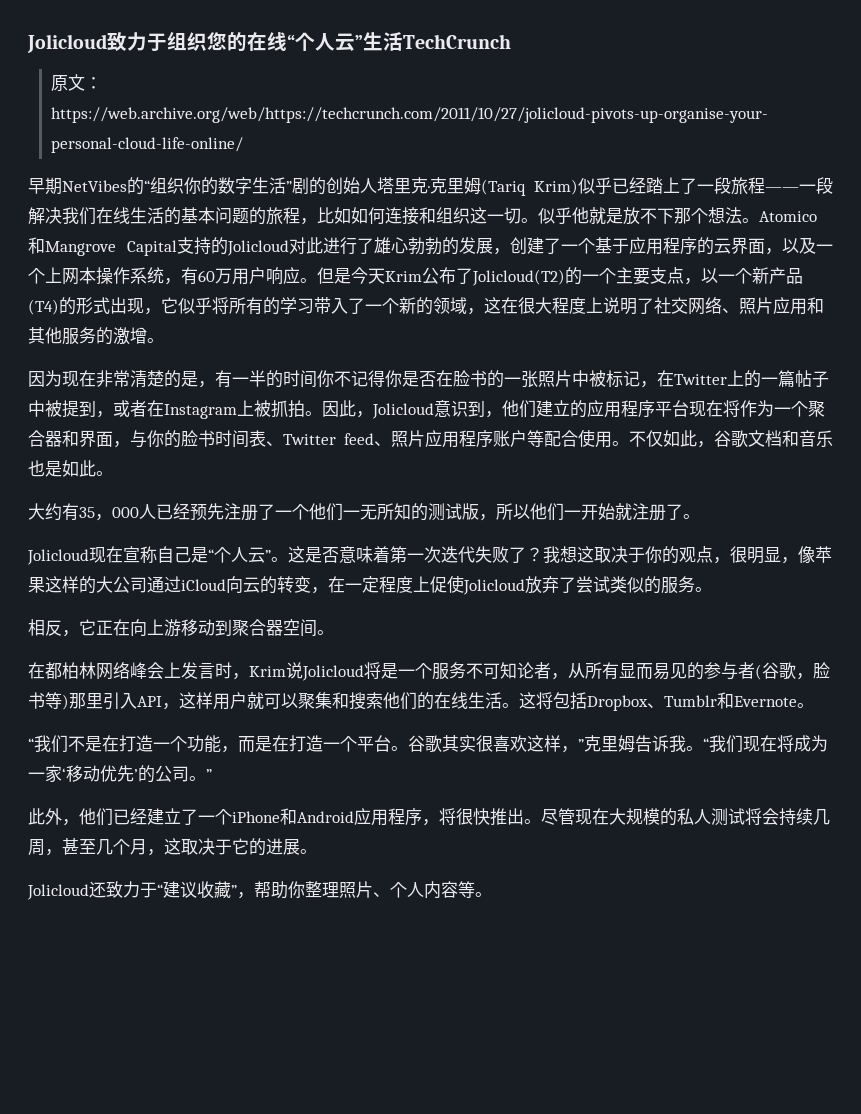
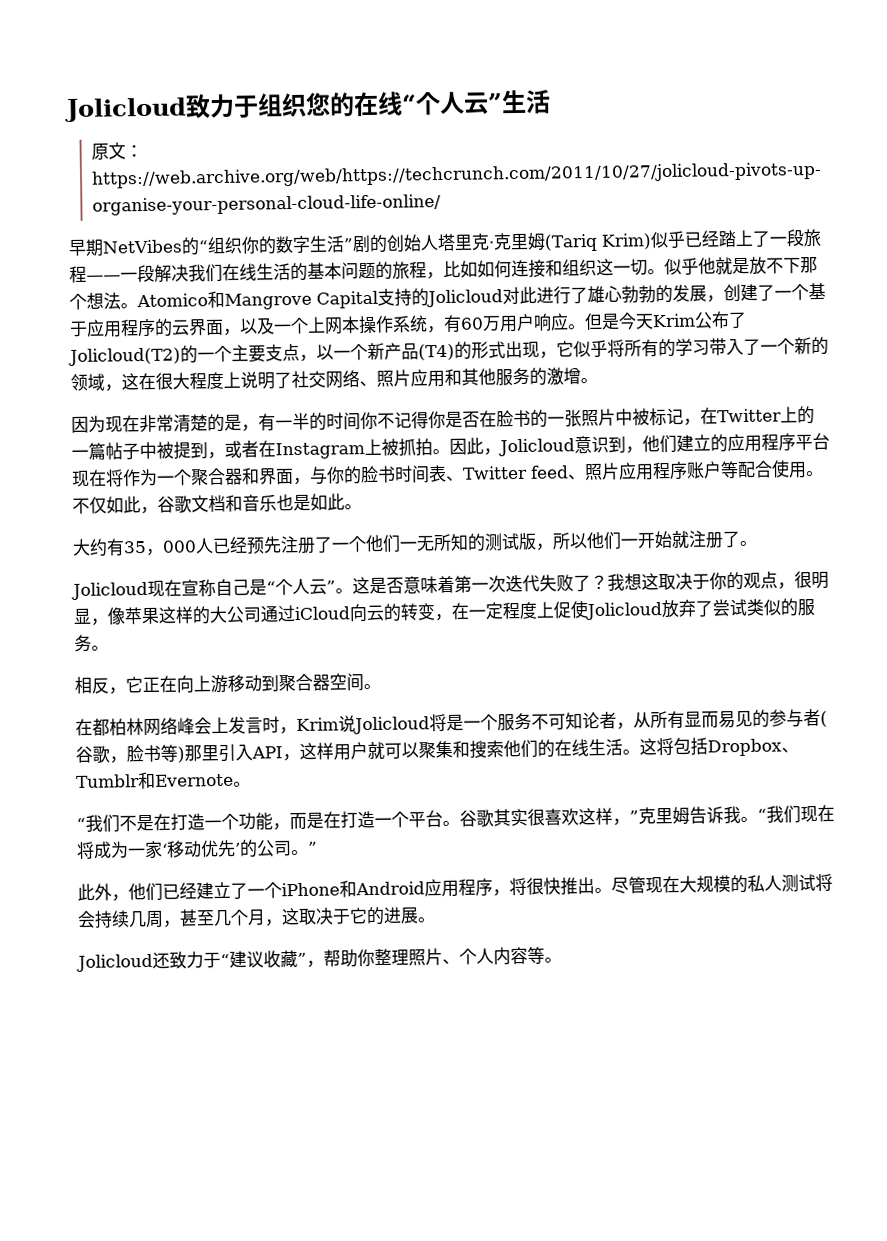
- Jolicloud致力于组织您的在线“个人云”生活TechCrunch
+ Jolicloud致力于组织您的在线“个人云”生活

